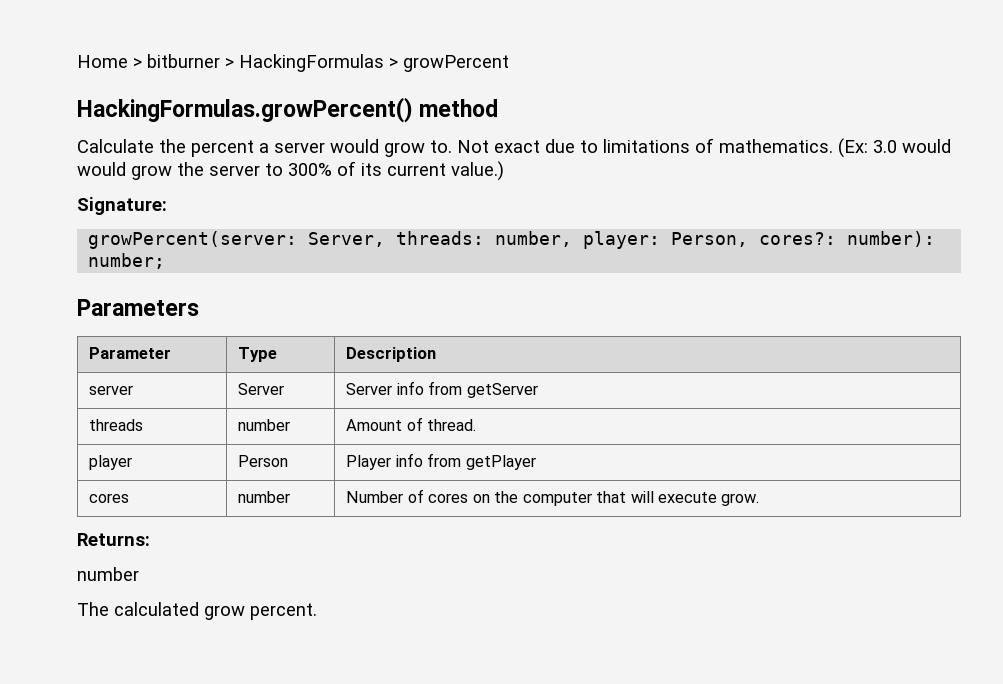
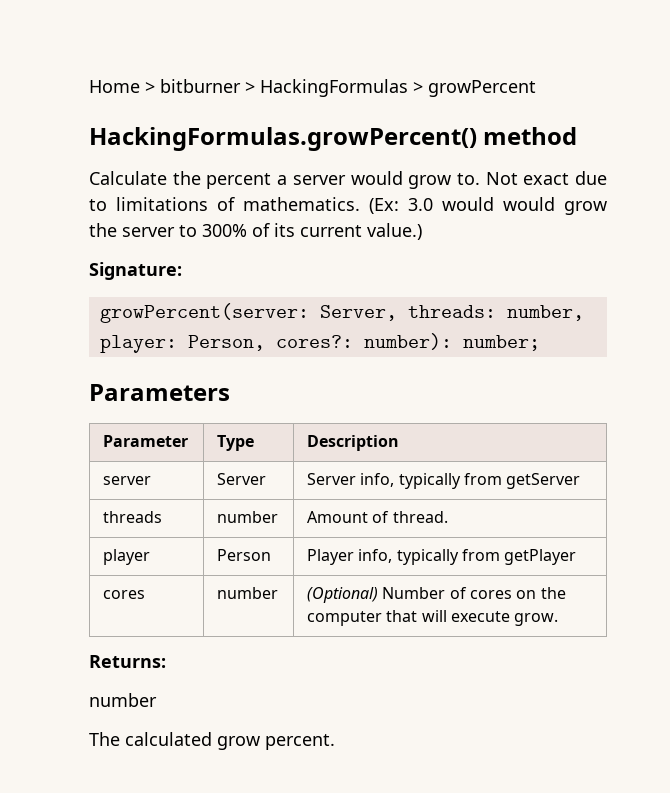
- server | Server | Server info from getServer
+ server | Server | Server info, typically from getServer
- player | Person | Player info from getPlayer
+ player | Person | Player info, typically from getPlayer
- cores | number | Number of cores on the computer that will execute grow.
+ cores | number | (Optional) Number of cores on the computer that will execute grow.

